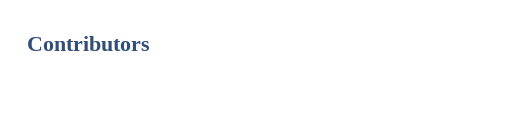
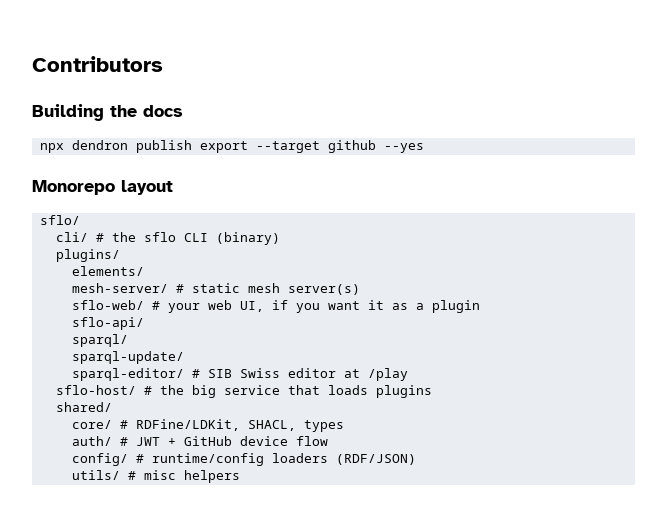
+ Building the docs
+ npx dendron publish export --target github --yes
+ Monorepo layout
+ sflo/
+ cli/ # the sflo CLI (binary)
+ plugins/
+ elements/
+ mesh-server/ # static mesh server(s)
+ sflo-web/ # your web UI, if you want it as a plugin
+ sflo-api/
+ sparql/
+ sparql-update/
+ sparql-editor/ # SIB Swiss editor at /play
+ sflo-host/ # the big service that loads plugins
+ shared/
+ core/ # RDFine/LDKit, SHACL, types
+ auth/ # JWT + GitHub device flow
+ config/ # runtime/config loaders (RDF/JSON)
+ utils/ # misc helpers

